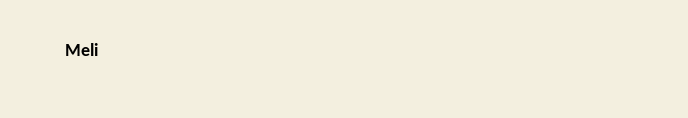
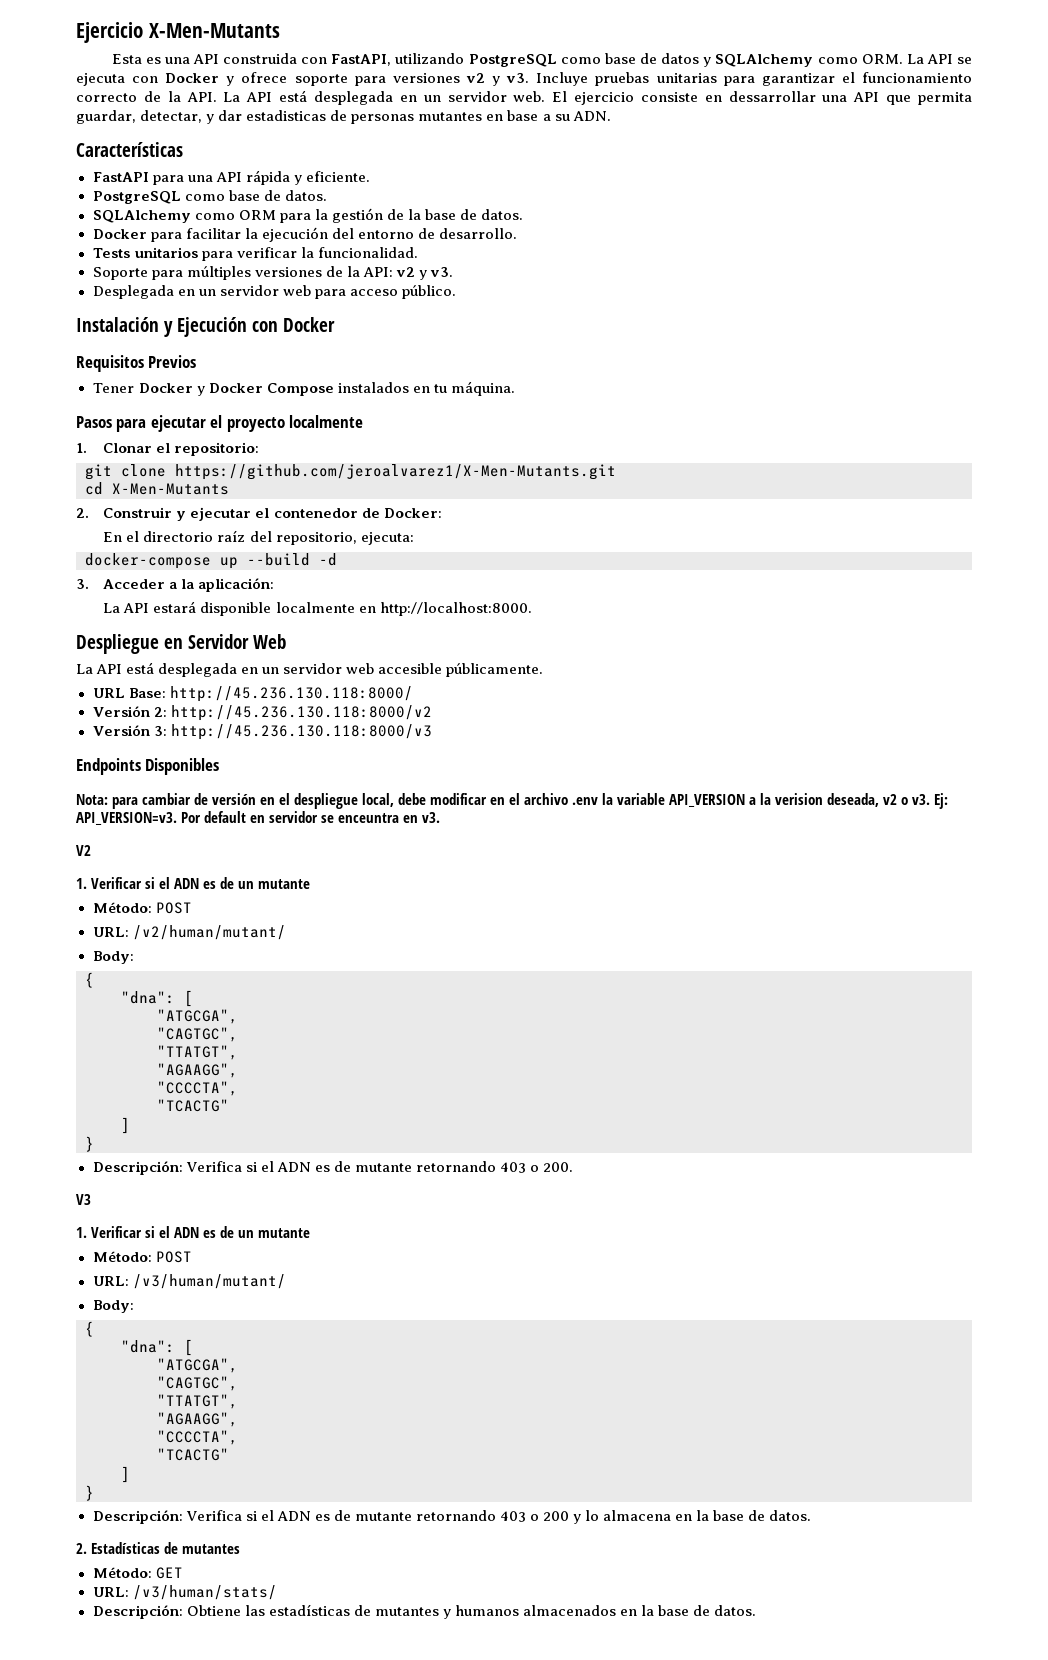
- Meli
+ Ejercicio X-Men-Mutants
+ Esta es una API construida con FastAPI, utilizando PostgreSQL como base de datos y SQLAlchemy como ORM. La API se ejecuta con Docker y ofrece soporte para versiones v2 y v3. Incluye pruebas unitarias para garantizar el funcionamiento correcto de la API. La API está desplegada en un servidor web. El ejercicio consiste en dessarrollar una API que permita guardar, detectar, y dar estadisticas de personas mutantes en base a su ADN.
+ Características
+ FastAPI para una API rápida y eficiente.
+ PostgreSQL como base de datos.
+ SQLAlchemy como ORM para la gestión de la base de datos.
+ Docker para facilitar la ejecución del entorno de desarrollo.
+ Tests unitarios para verificar la funcionalidad.
+ Soporte para múltiples versiones de la API: v2 y v3.
+ Desplegada en un servidor web para acceso público.
+ Instalación y Ejecución con Docker
+ Requisitos Previos
+ Tener Docker y Docker Compose instalados en tu máquina.
+ Pasos para ejecutar el proyecto localmente
+ 1. Clonar el repositorio:
+ git clone https://github.com/jeroalvarez1/X-Men-Mutants.git
+ cd X-Men-Mutants
+ 2. Construir y ejecutar el contenedor de Docker:
+ En el directorio raíz del repositorio, ejecuta:
+ docker-compose up --build -d
+ 3. Acceder a la aplicación:
+ La API estará disponible localmente en http://localhost:8000.
+ Despliegue en Servidor Web
+ La API está desplegada en un servidor web accesible públicamente.
+ URL Base: http://45.236.130.118:8000/
+ Versión 2: http://45.236.130.118:8000/v2
+ Versión 3: http://45.236.130.118:8000/v3
+ Endpoints Disponibles
+ Nota: para cambiar de versión en el despliegue local, debe modificar en el archivo .env la variable API_VERSION a la verision deseada, v2 o v3. Ej: API_VERSION=v3. Por default en servidor se enceuntra en v3.
+ V2
+ 1. Verificar si el ADN es de un mutante
+ Método: POST
+ URL: /v2/human/mutant/
+ Body:
+ {
+ "dna": [
+ "ATGCGA",
+ "CAGTGC",
+ "TTATGT",
+ "AGAAGG",
+ "CCCCTA",
+ "TCACTG"
+ ]
+ }
+ Descripción: Verifica si el ADN es de mutante retornando 403 o 200.
+ V3
+ 1. Verificar si el ADN es de un mutante
+ Método: POST
+ URL: /v3/human/mutant/
+ Body:
+ {
+ "dna": [
+ "ATGCGA",
+ "CAGTGC",
+ "TTATGT",
+ "AGAAGG",
+ "CCCCTA",
+ "TCACTG"
+ ]
+ }
+ Descripción: Verifica si el ADN es de mutante retornando 403 o 200 y lo almacena en la base de datos.
+ 2. Estadísticas de mutantes
+ Método: GET
+ URL: /v3/human/stats/
+ Descripción: Obtiene las estadísticas de mutantes y humanos almacenados en la base de datos.

